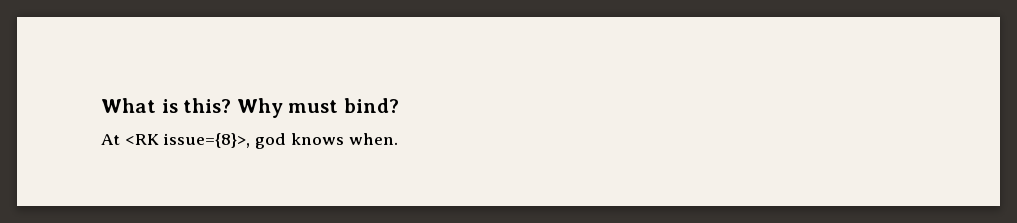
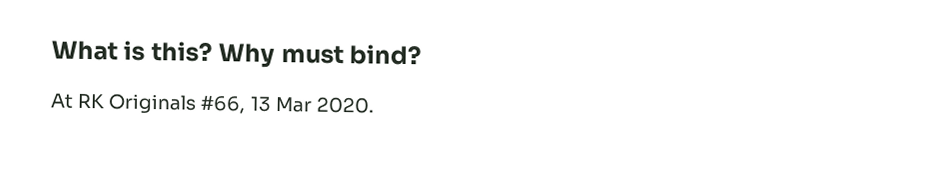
- At <RK issue={8}>, god knows when.
+ At RK Originals #66, 13 Mar 2020.

